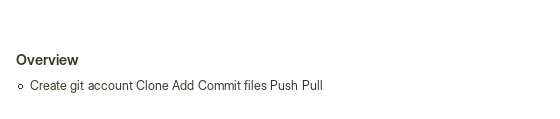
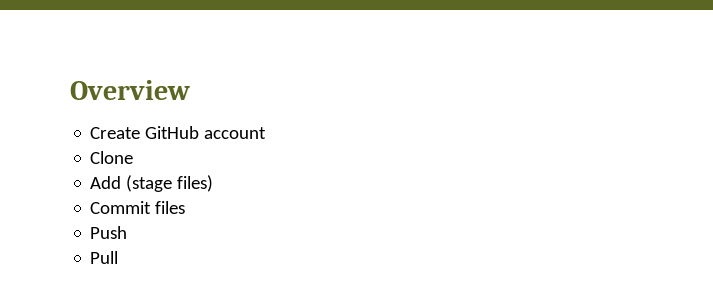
- Create git account Clone Add Commit files Push Pull
+ Create GitHub account
+ Clone
+ Add (stage files)
+ Commit files
+ Push
+ Pull

